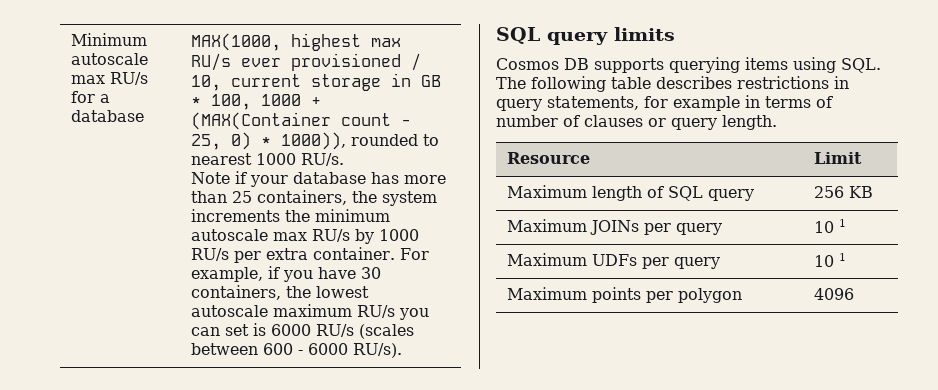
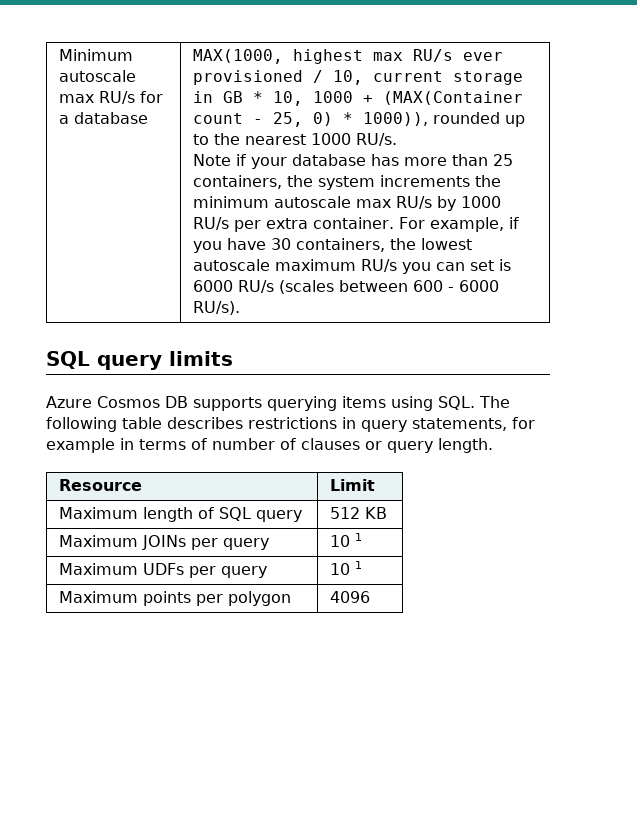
- MAX(1000, highest max RU/s ever provisioned / 10, current storage in GB * 100, 1000 + (MAX(Container count - 25, 0) * 1000)), rounded to nearest 1000 RU/s.
+ MAX(1000, highest max RU/s ever provisioned / 10, current storage in GB * 10, 1000 + (MAX(Container count - 25, 0) * 1000)), rounded up to the nearest 1000 RU/s.
- Cosmos DB supports querying items using SQL. The following table describes restrictions in query statements, for example in terms of number of clauses or query length.
+ Azure Cosmos DB supports querying items using SQL. The following table describes restrictions in query statements, for example in terms of number of clauses or query length.
- Maximum length of SQL query | 256 KB
+ Maximum length of SQL query | 512 KB

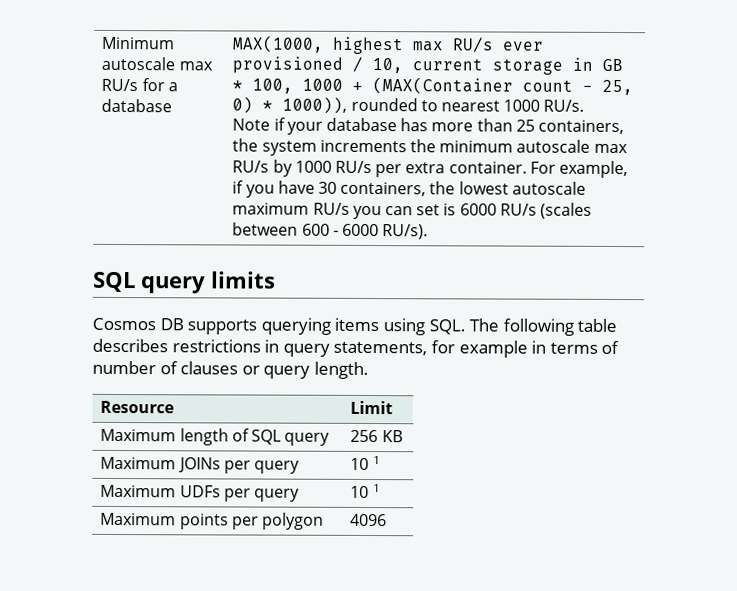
- MAX(1000, highest max RU/s ever provisioned / 10, current storage in GB * 10, 1000 + (MAX(Container count - 25, 0) * 1000)), rounded up to the nearest 1000 RU/s.
+ MAX(1000, highest max RU/s ever provisioned / 10, current storage in GB * 100, 1000 + (MAX(Container count - 25, 0) * 1000)), rounded to nearest 1000 RU/s.
- Azure Cosmos DB supports querying items using SQL. The following table describes restrictions in query statements, for example in terms of number of clauses or query length.
+ Cosmos DB supports querying items using SQL. The following table describes restrictions in query statements, for example in terms of number of clauses or query length.
- Maximum length of SQL query | 512 KB
+ Maximum length of SQL query | 256 KB

